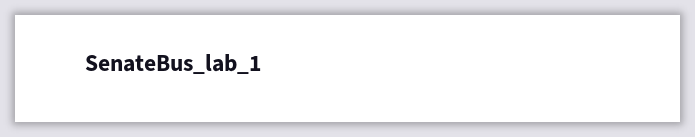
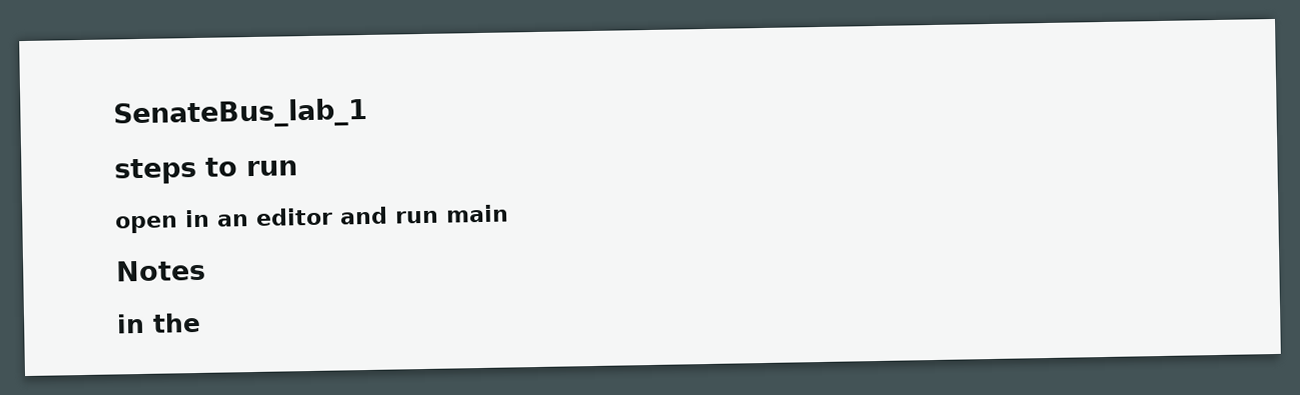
+ steps to run
+ open in an editor and run main
+ Notes
+ in the

